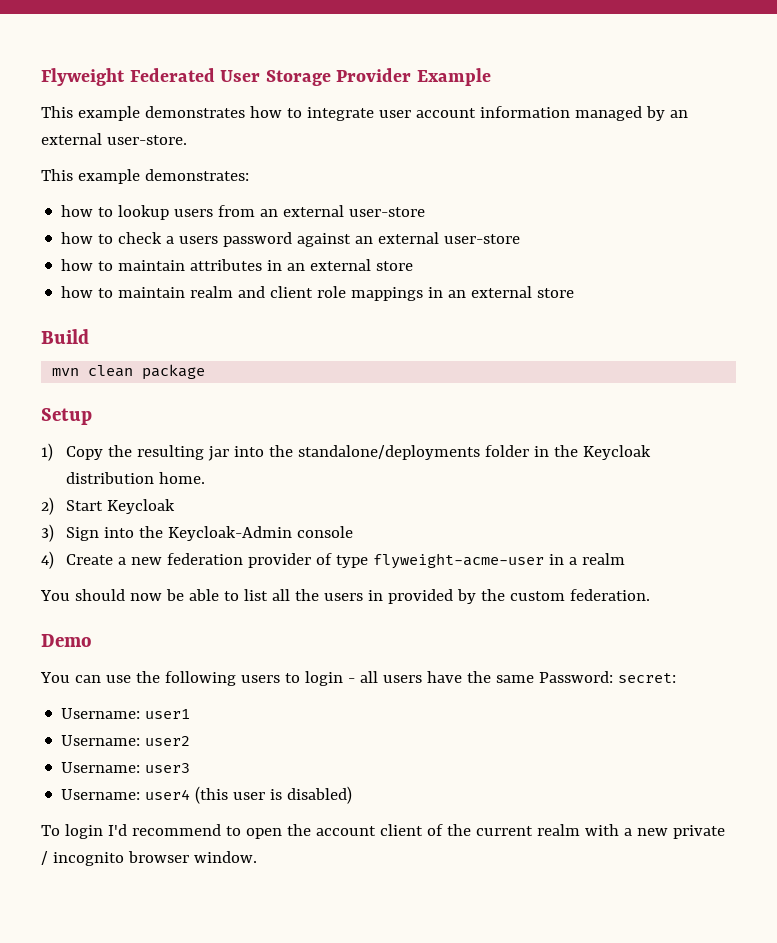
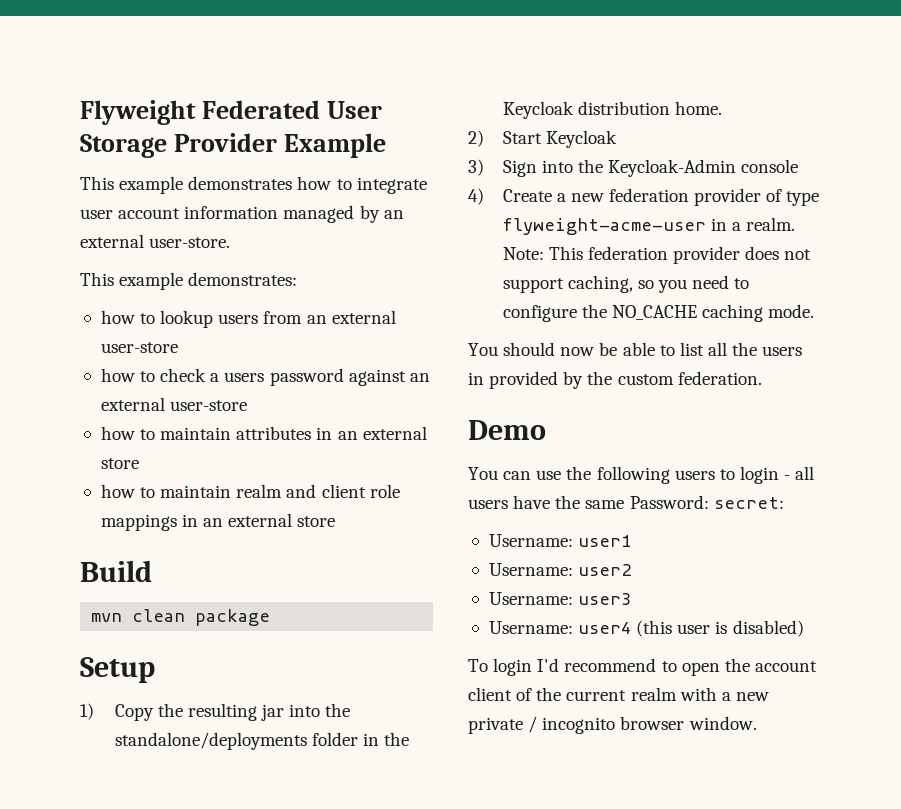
- 4) Create a new federation provider of type flyweight-acme-user in a realm
+ 4) Create a new federation provider of type flyweight-acme-user in a realm. Note: This federation provider does not support caching, so you need to configure the NO_CACHE caching mode.

